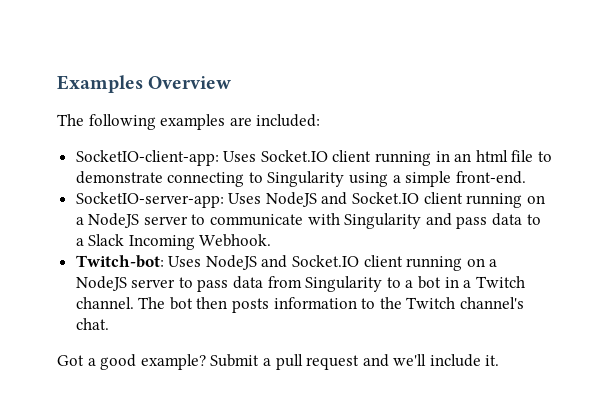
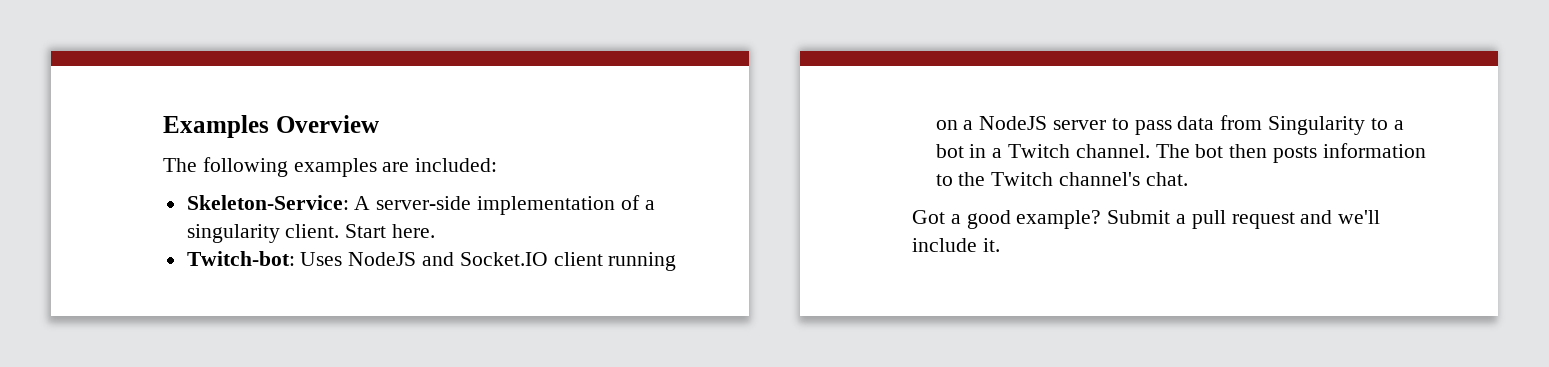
- SocketIO-client-app: Uses Socket.IO client running in an html file to demonstrate connecting to Singularity using a simple front-end.
- SocketIO-server-app: Uses NodeJS and Socket.IO client running on a NodeJS server to communicate with Singularity and pass data to a Slack Incoming Webhook.
+ Skeleton-Service: A server-side implementation of a singularity client. Start here.

